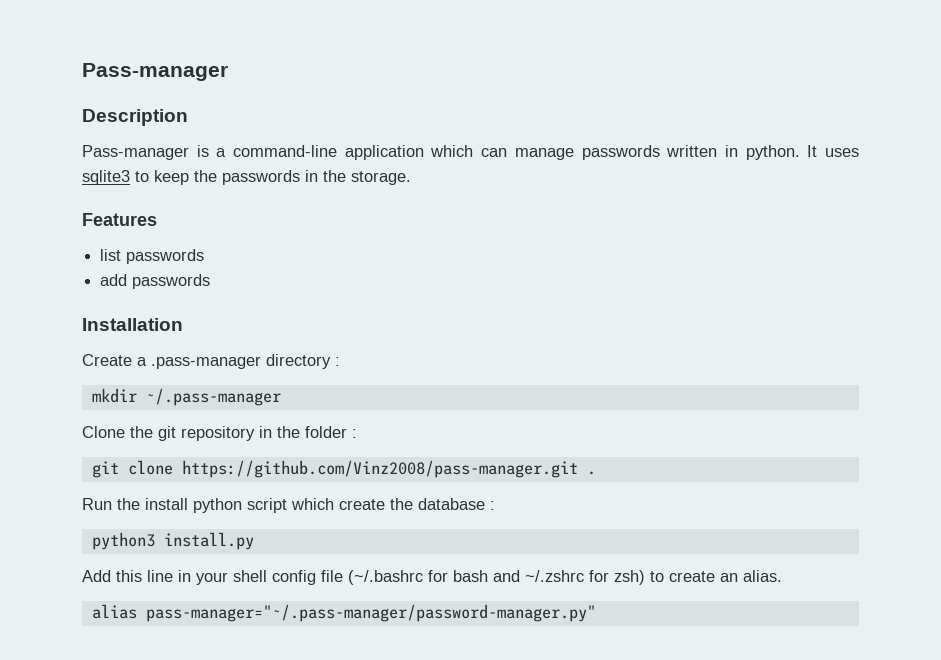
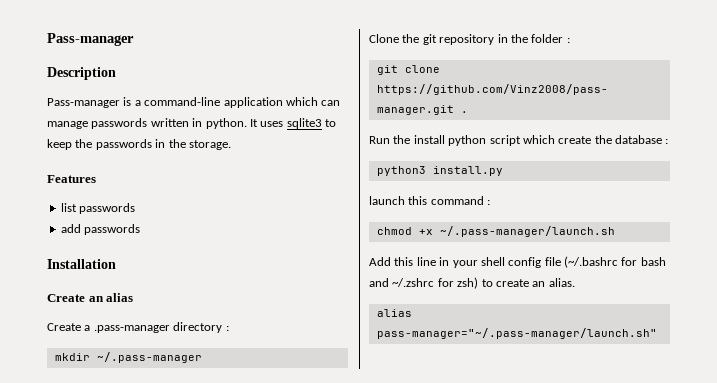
+ Create an alias
+ launch this command :
+ chmod +x ~/.pass-manager/launch.sh
- alias pass-manager="~/.pass-manager/password-manager.py"
+ alias pass-manager="~/.pass-manager/launch.sh"

